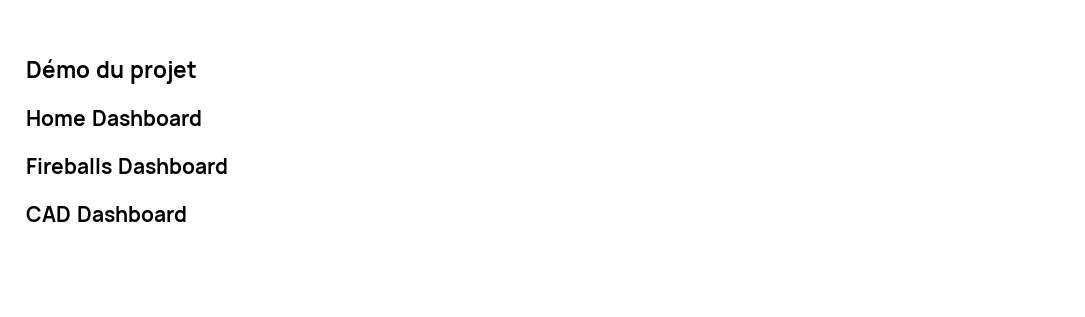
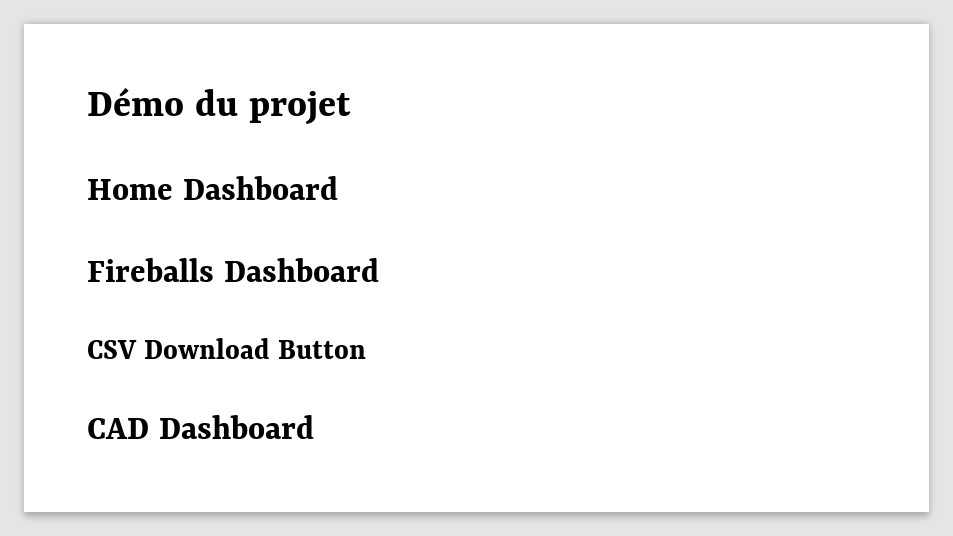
+ CSV Download Button

